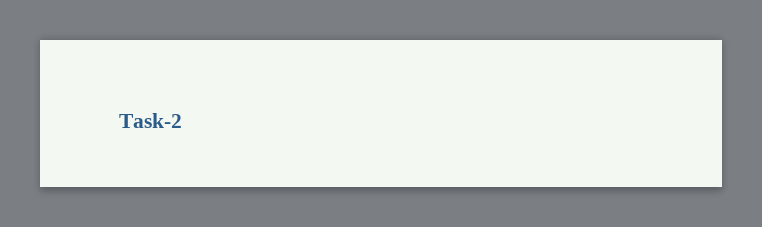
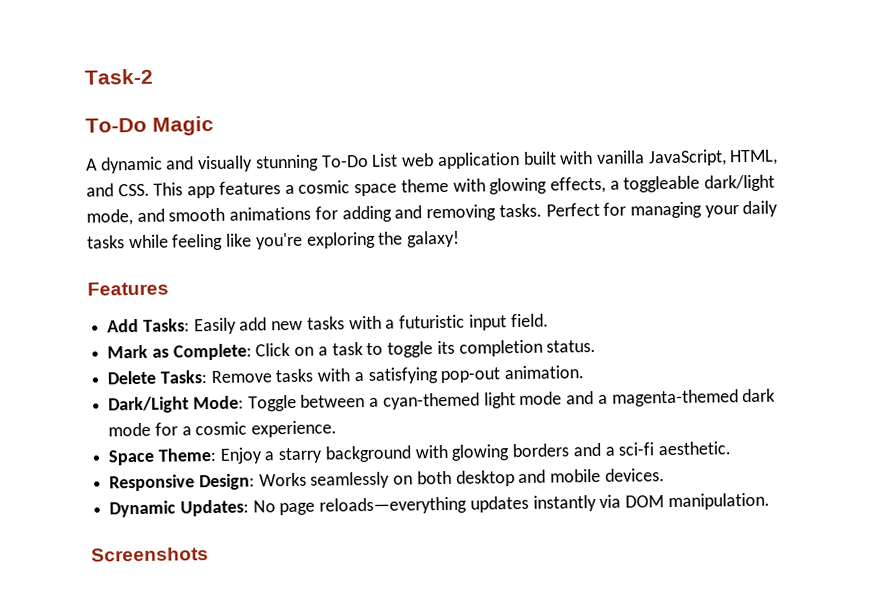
+ To-Do Magic
+ A dynamic and visually stunning To-Do List web application built with vanilla JavaScript, HTML, and CSS. This app features a cosmic space theme with glowing effects, a toggleable dark/light mode, and smooth animations for adding and removing tasks. Perfect for managing your daily tasks while feeling like you're exploring the galaxy!
+ Features
+ Add Tasks: Easily add new tasks with a futuristic input field.
+ Mark as Complete: Click on a task to toggle its completion status.
+ Delete Tasks: Remove tasks with a satisfying pop-out animation.
+ Dark/Light Mode: Toggle between a cyan-themed light mode and a magenta-themed dark mode for a cosmic experience.
+ Space Theme: Enjoy a starry background with glowing borders and a sci-fi aesthetic.
+ Responsive Design: Works seamlessly on both desktop and mobile devices.
+ Dynamic Updates: No page reloads—everything updates instantly via DOM manipulation.
+ Screenshots

